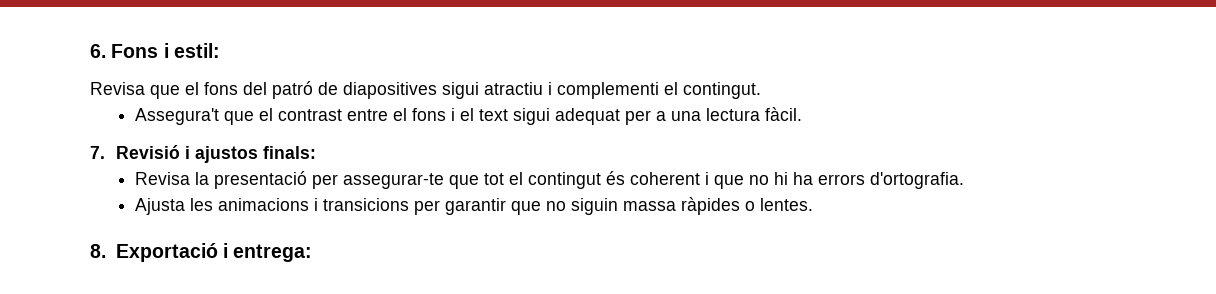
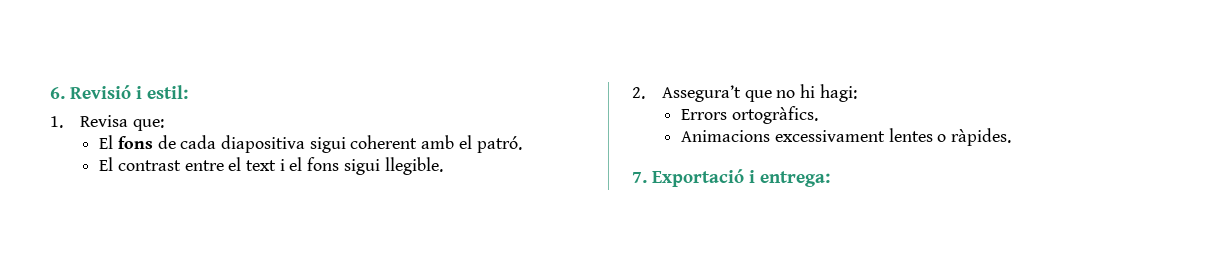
- 6. Fons i estil:
+ 6. Revisió i estil:
- Revisa que el fons del patró de diapositives sigui atractiu i complementi el contingut.
- Assegura't que el contrast entre el fons i el text sigui adequat per a una lectura fàcil.
- 7. Revisió i ajustos finals:
- Revisa la presentació per assegurar-te que tot el contingut és coherent i que no hi ha errors d'ortografia.
- Ajusta les animacions i transicions per garantir que no siguin massa ràpides o lentes.
- 8. Exportació i entrega:
+ 1. Revisa que:
+ El fons de cada diapositiva sigui coherent amb el patró.
+ El contrast entre el text i el fons sigui llegible.
+ 2. Assegura’t que no hi hagi:
+ Errors ortogràfics.
+ Animacions excessivament lentes o ràpides.
+ 7. Exportació i entrega:

